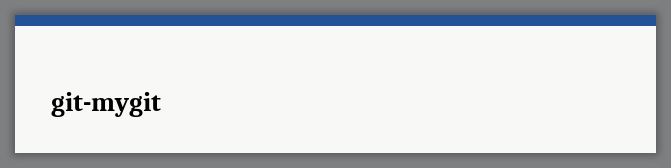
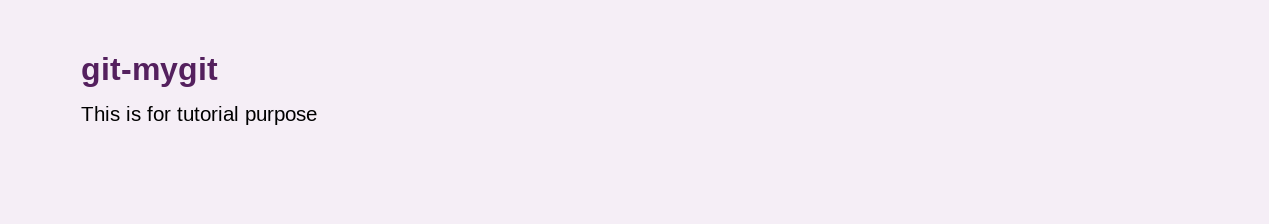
+ This is for tutorial purpose

